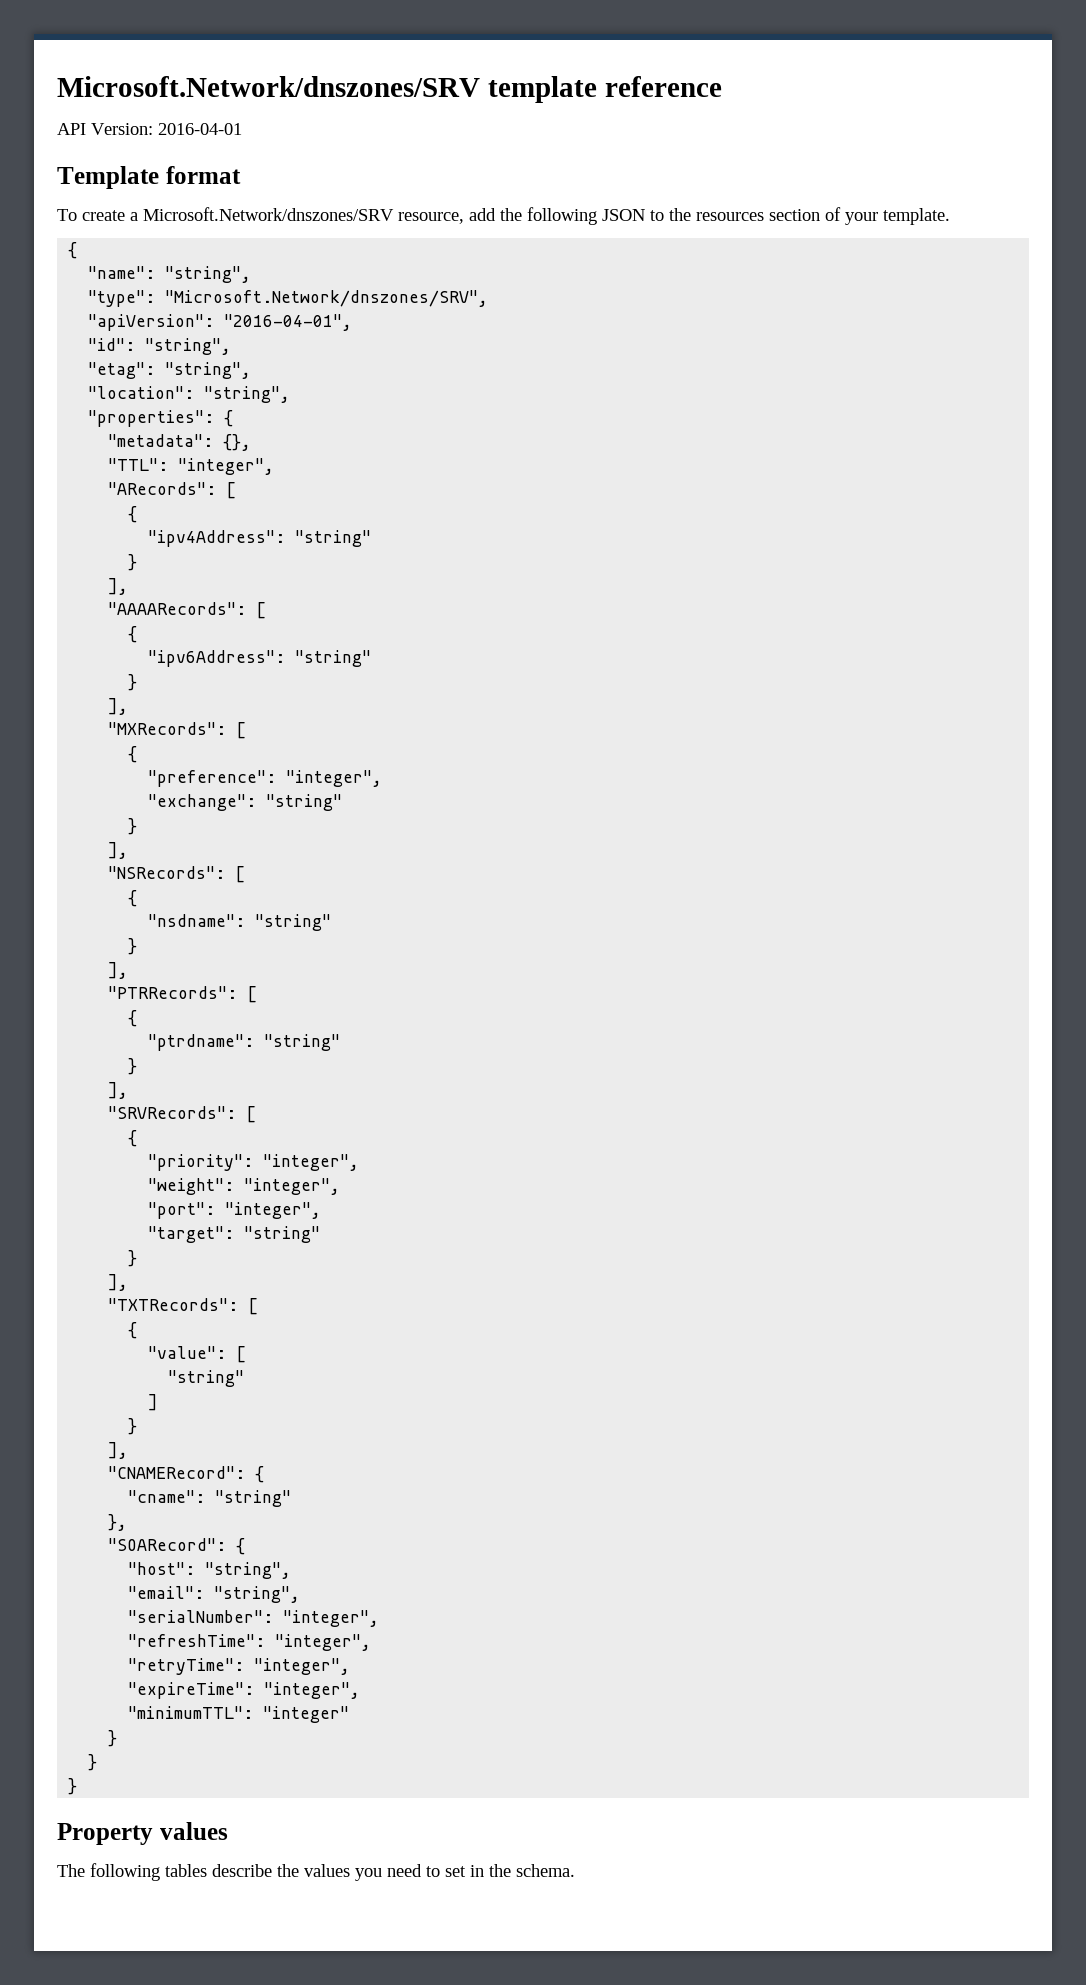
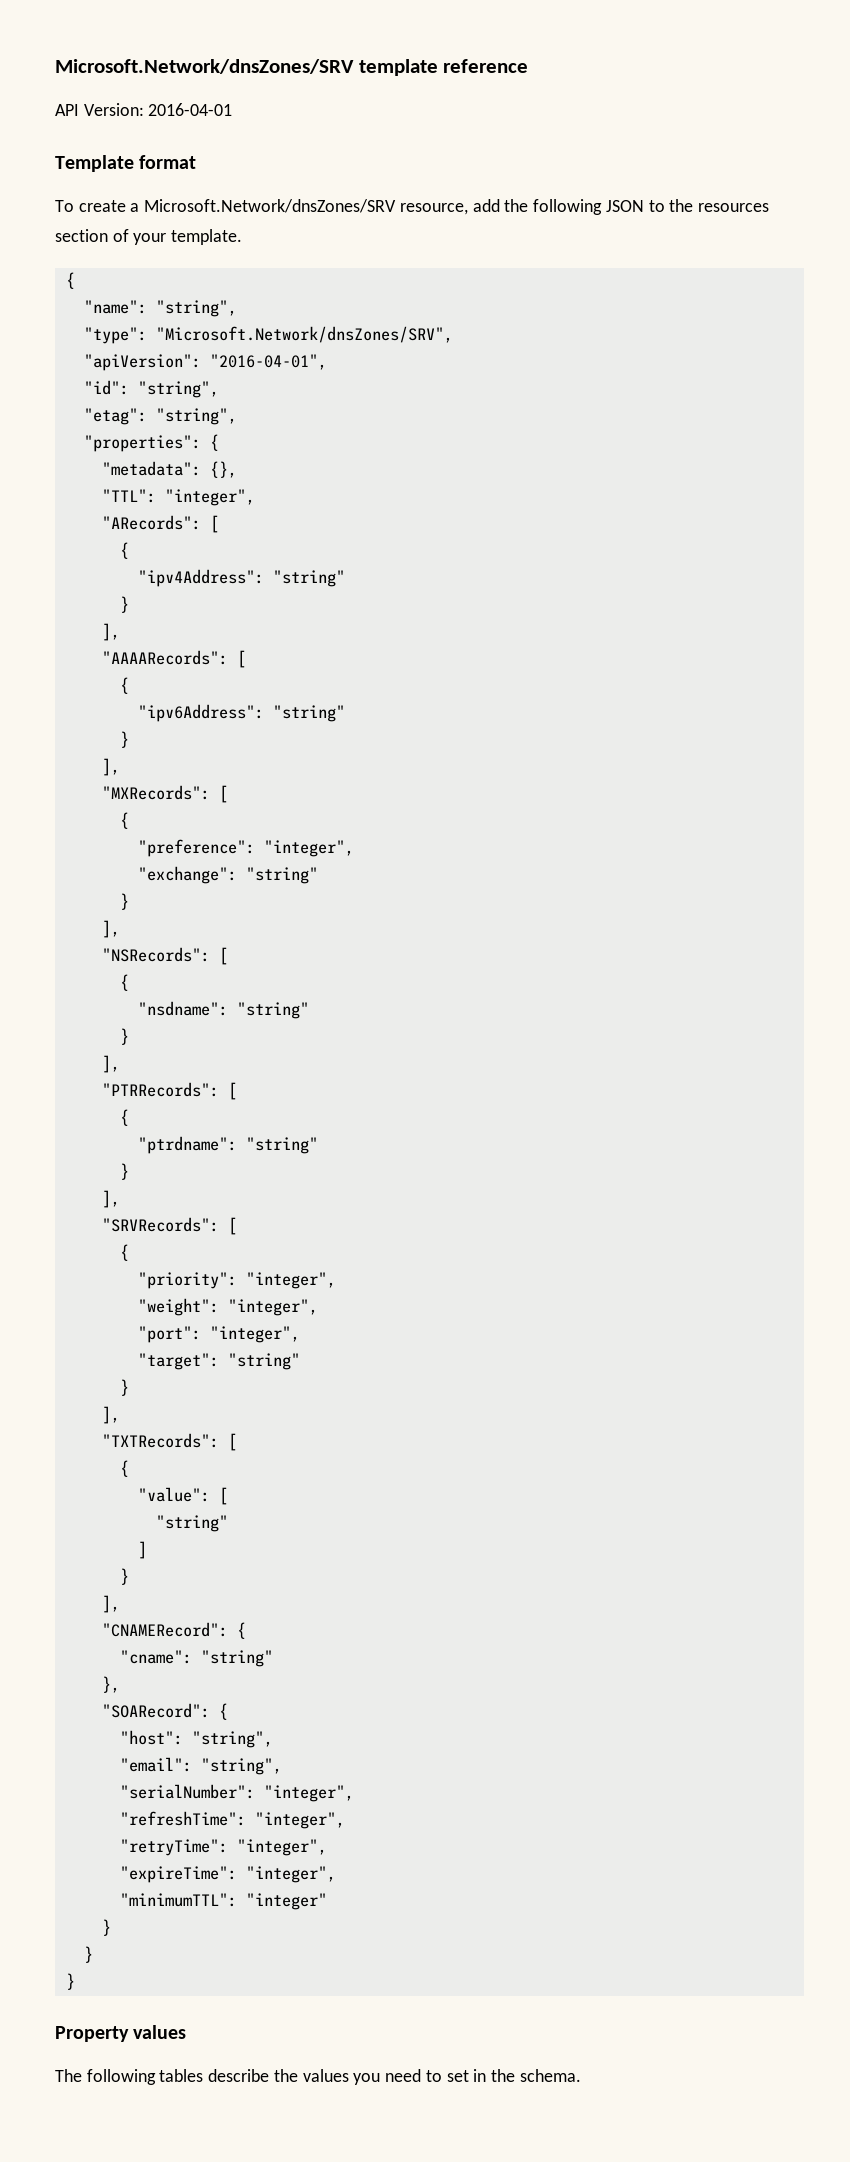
- Microsoft.Network/dnszones/SRV template reference
+ Microsoft.Network/dnsZones/SRV template reference
- To create a Microsoft.Network/dnszones/SRV resource, add the following JSON to the resources section of your template.
+ To create a Microsoft.Network/dnsZones/SRV resource, add the following JSON to the resources section of your template.
- "type": "Microsoft.Network/dnszones/SRV",
+ "type": "Microsoft.Network/dnsZones/SRV",
- "location": "string",

